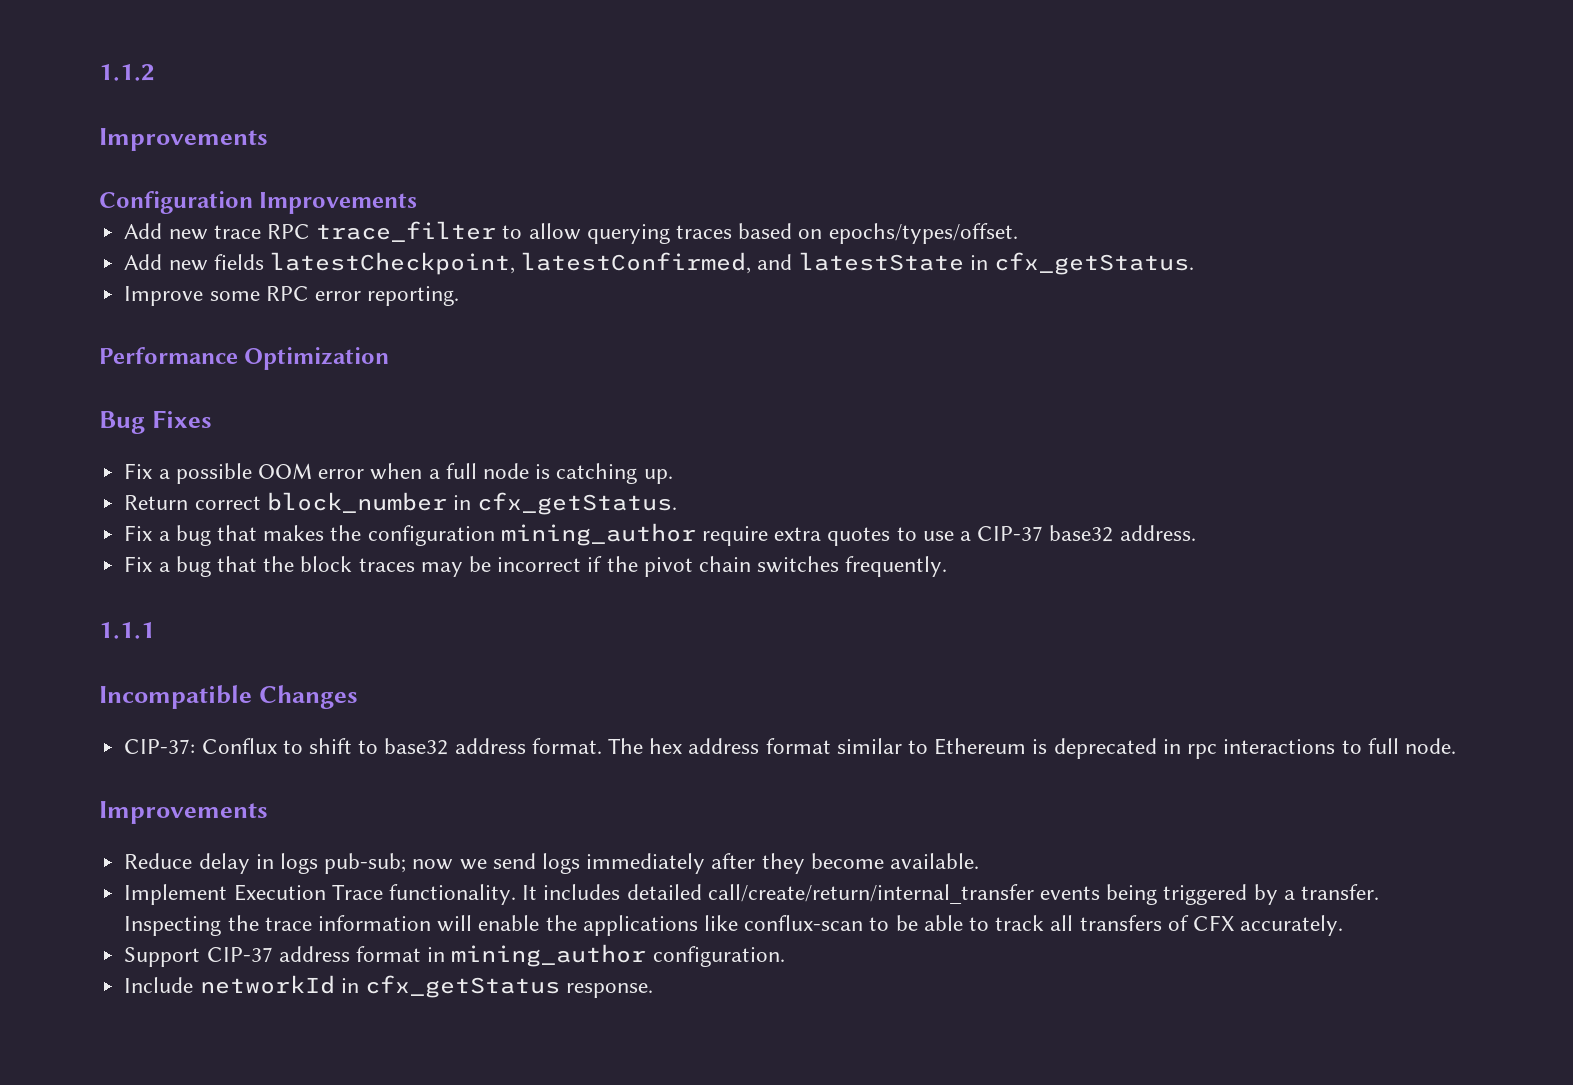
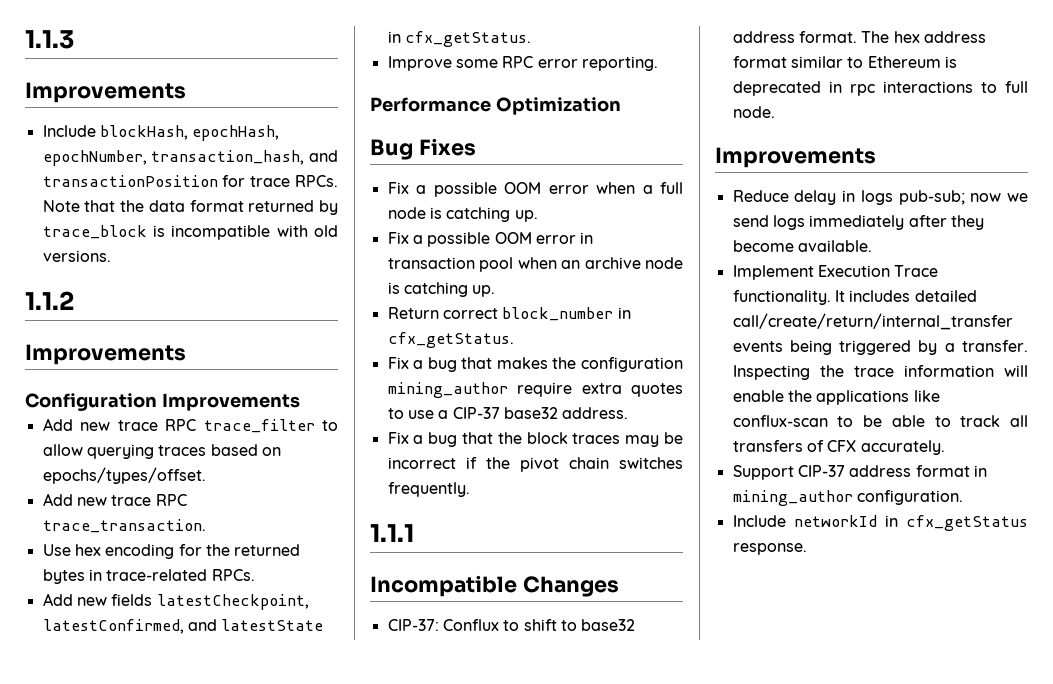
+ 1.1.3
+ Improvements
+ Include blockHash, epochHash, epochNumber, transaction_hash, and transactionPosition for trace RPCs. Note that the data format returned by trace_block is incompatible with old versions.
+ Add new trace RPC trace_transaction.
+ Use hex encoding for the returned bytes in trace-related RPCs.
+ Fix a possible OOM error in transaction pool when an archive node is catching up.

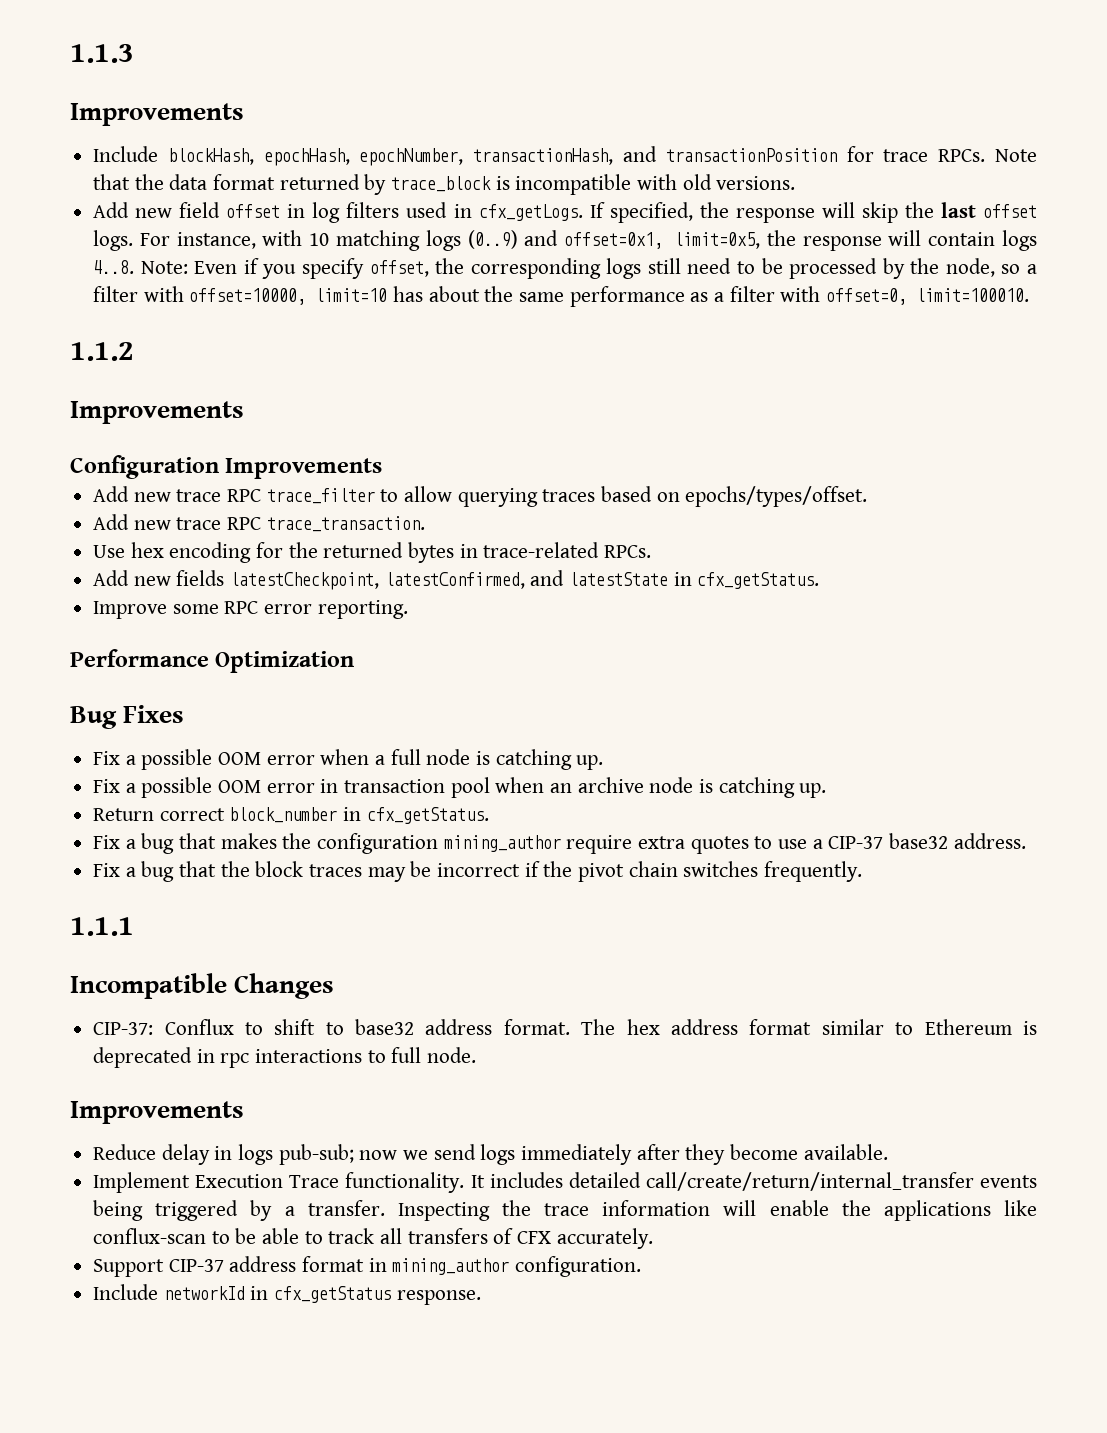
- Include blockHash, epochHash, epochNumber, transaction_hash, and transactionPosition for trace RPCs.
+ Include blockHash, epochHash, epochNumber, transactionHash, and transactionPosition for trace RPCs.
+ Add new field offset in log filters used in cfx_getLogs. If specified, the response will skip the last offset logs. For instance, with 10 matching logs (0..9) and offset=0x1, limit=0x5, the response will contain logs 4..8. Note: Even if you specify offset, the corresponding logs still need to be processed by the node, so a filter with offset=10000, limit=10 has about the same performance as a filter with offset=0, limit=100010.

